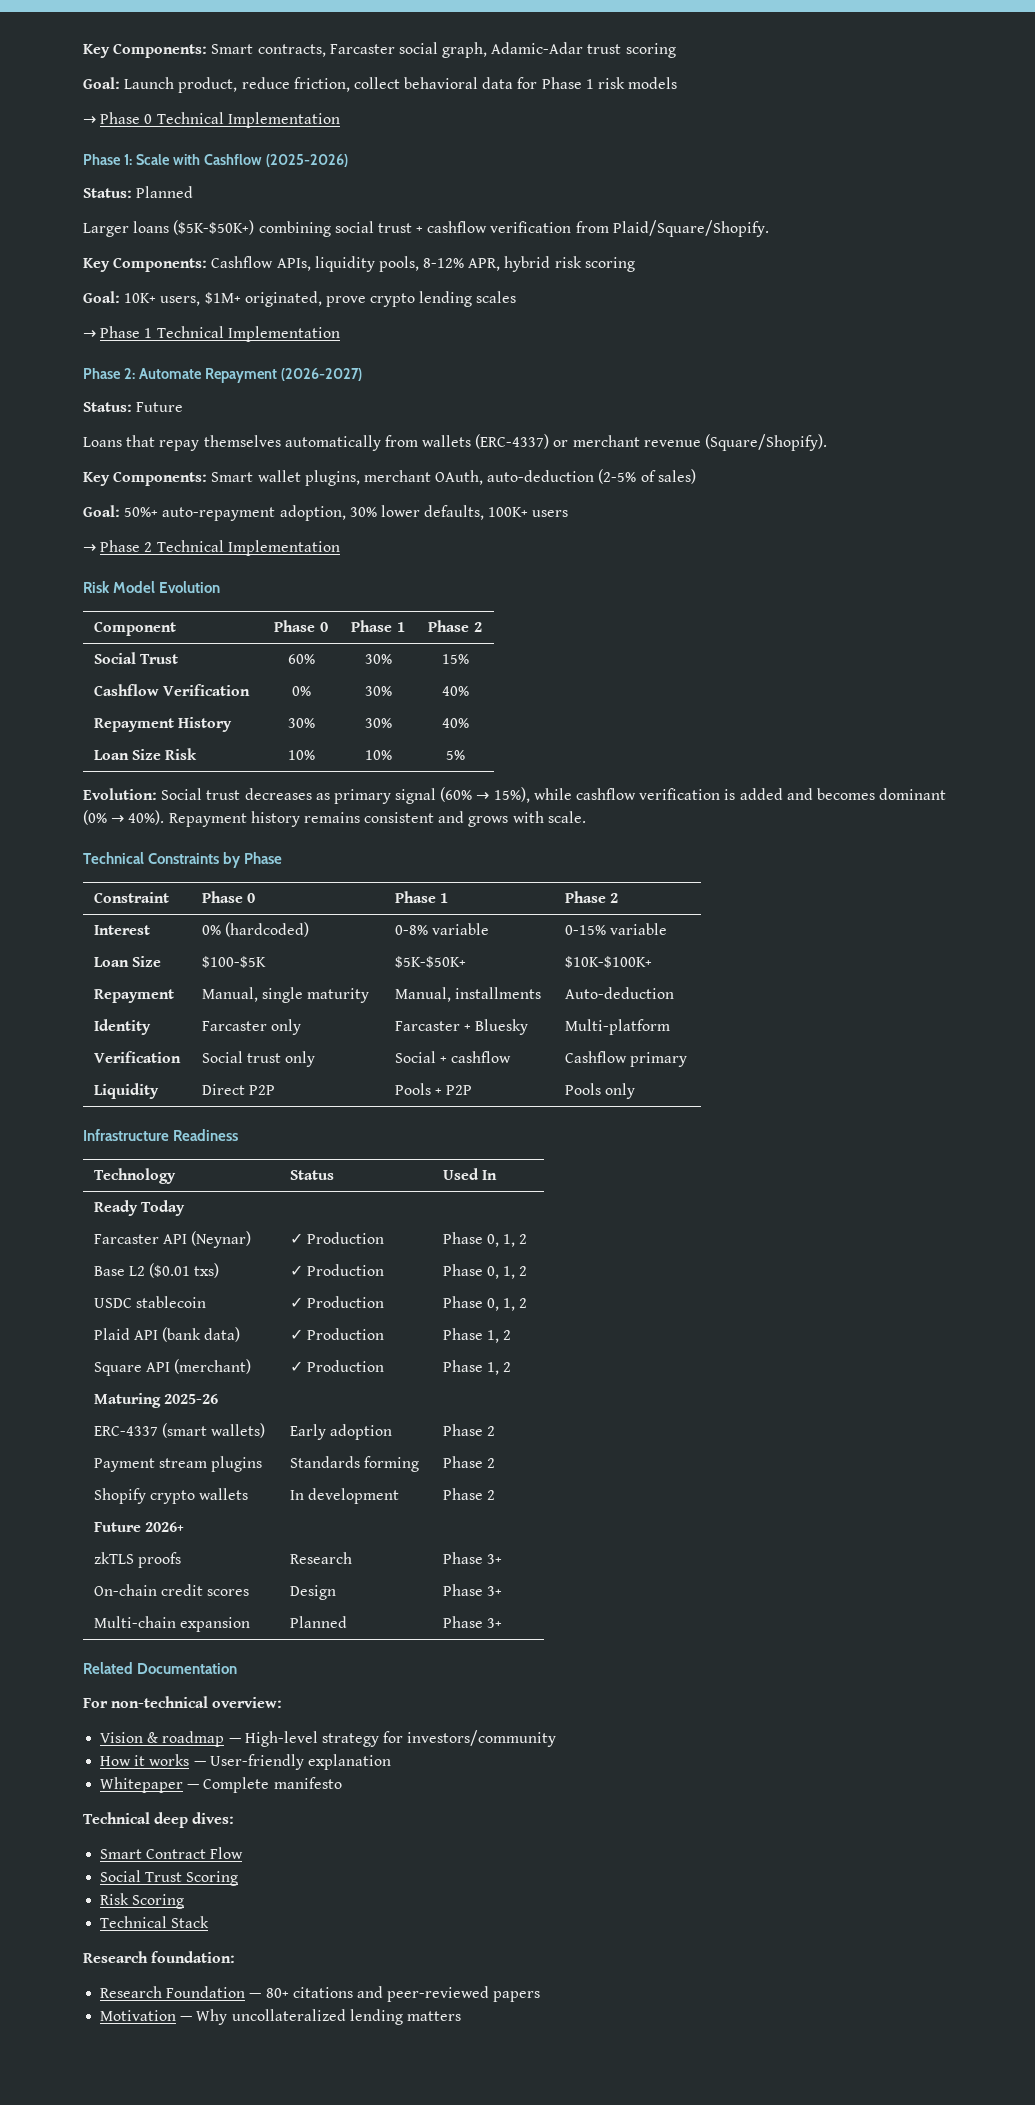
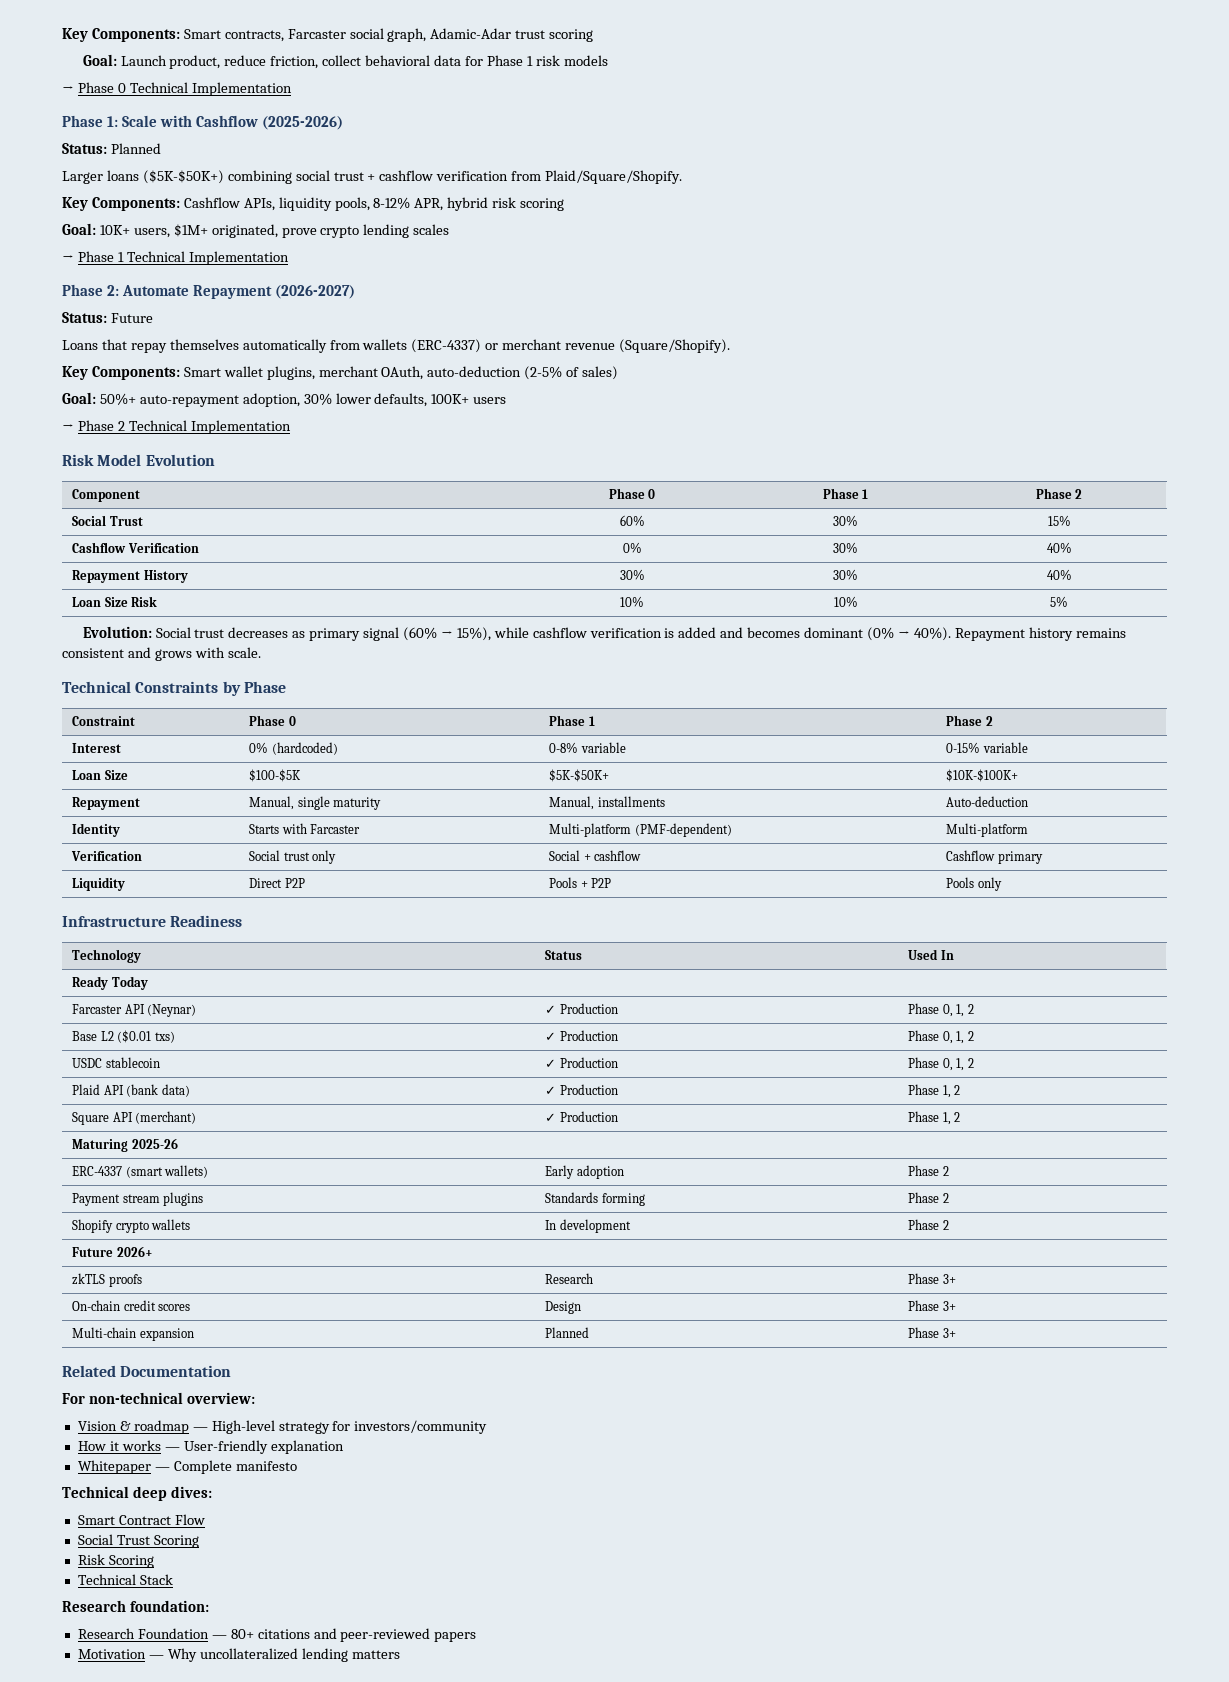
- Identity | Farcaster only | Farcaster + Bluesky | Multi-platform
+ Identity | Starts with Farcaster | Multi-platform (PMF-dependent) | Multi-platform

